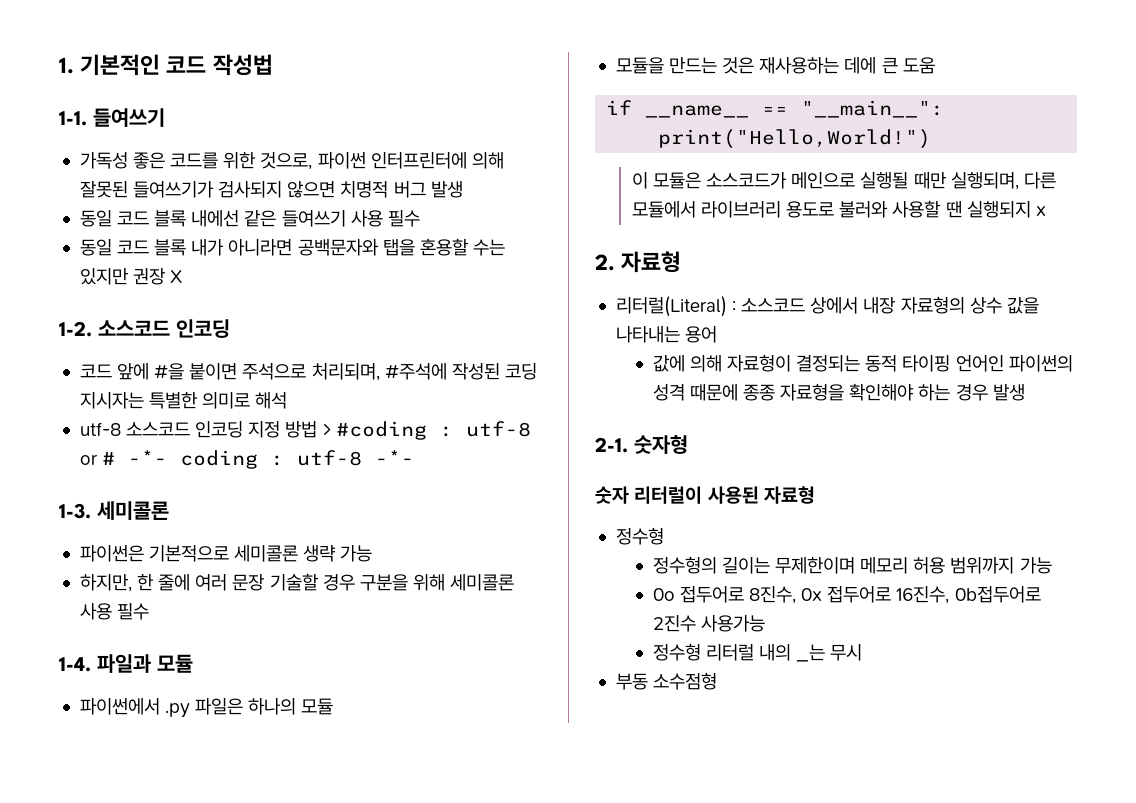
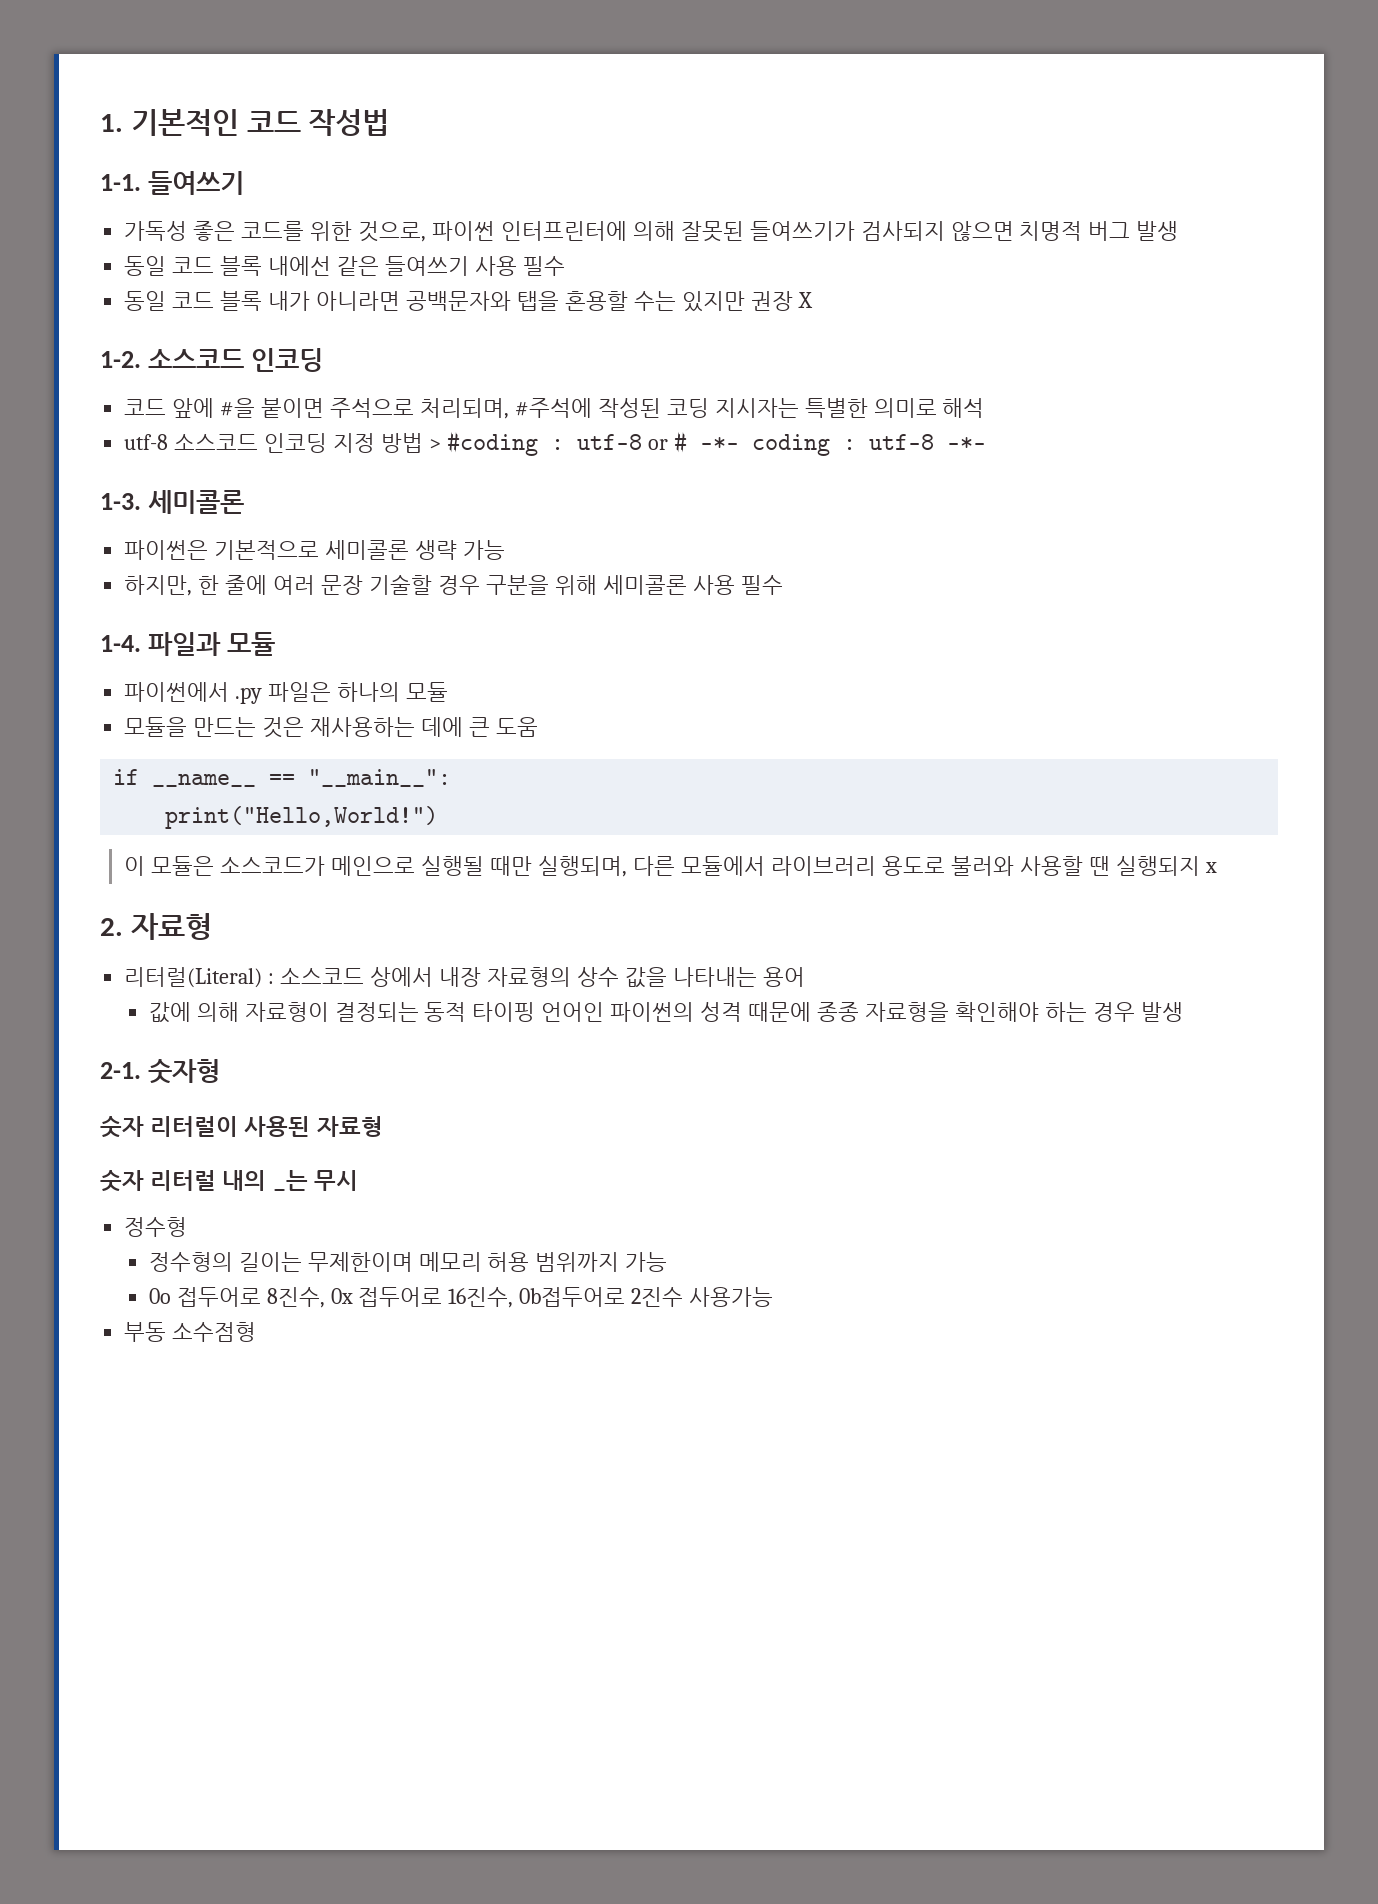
+ 숫자 리터럴 내의 _는 무시
- 정수형 리터럴 내의 _는 무시

